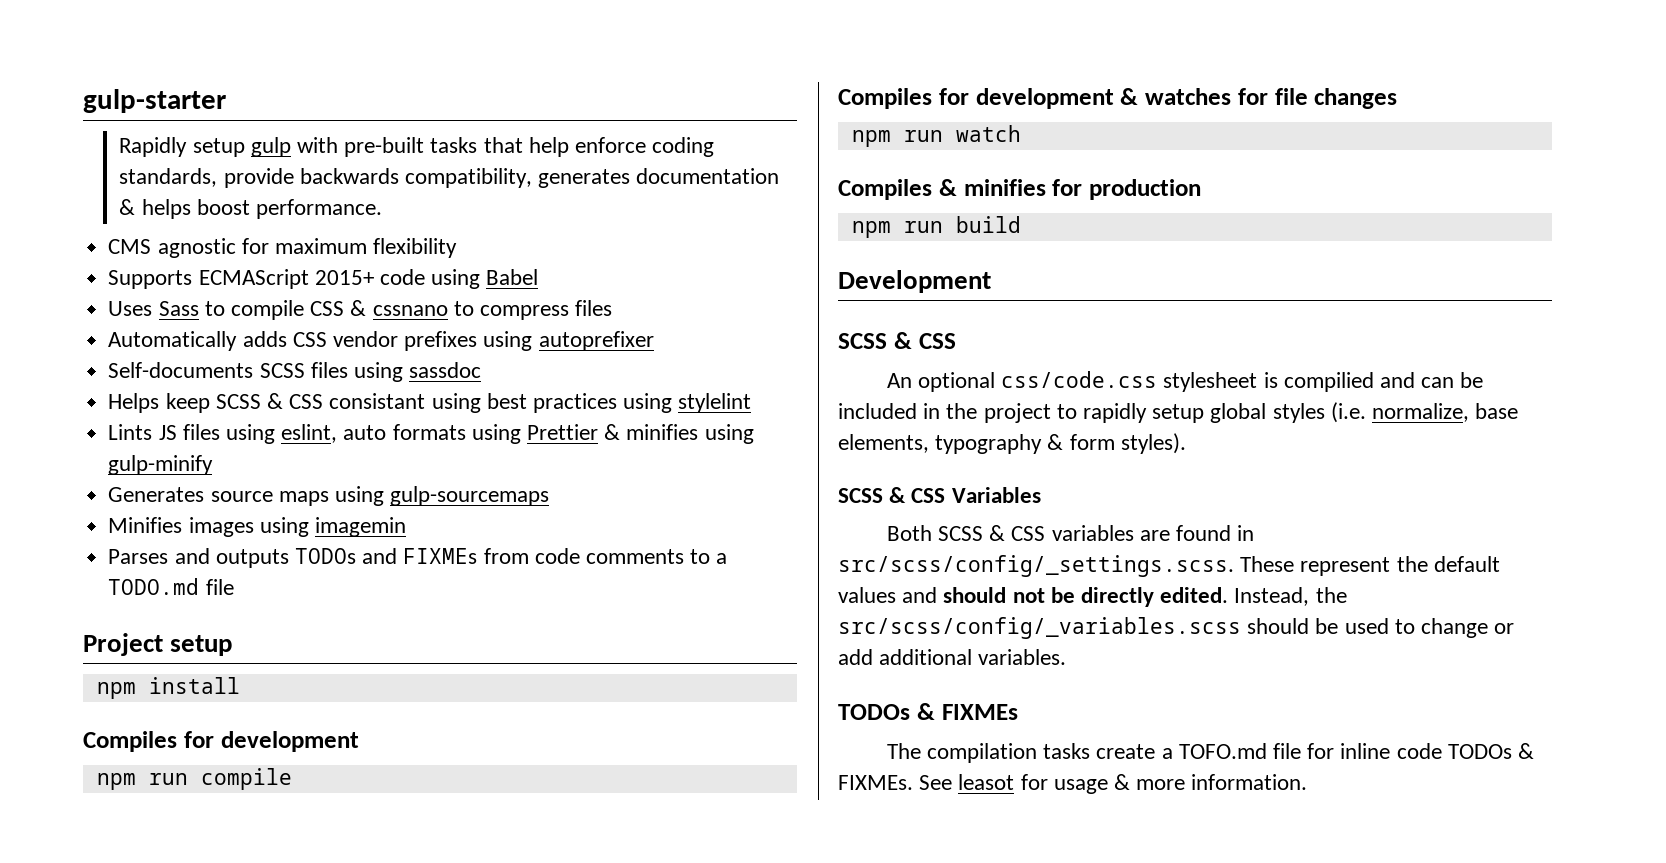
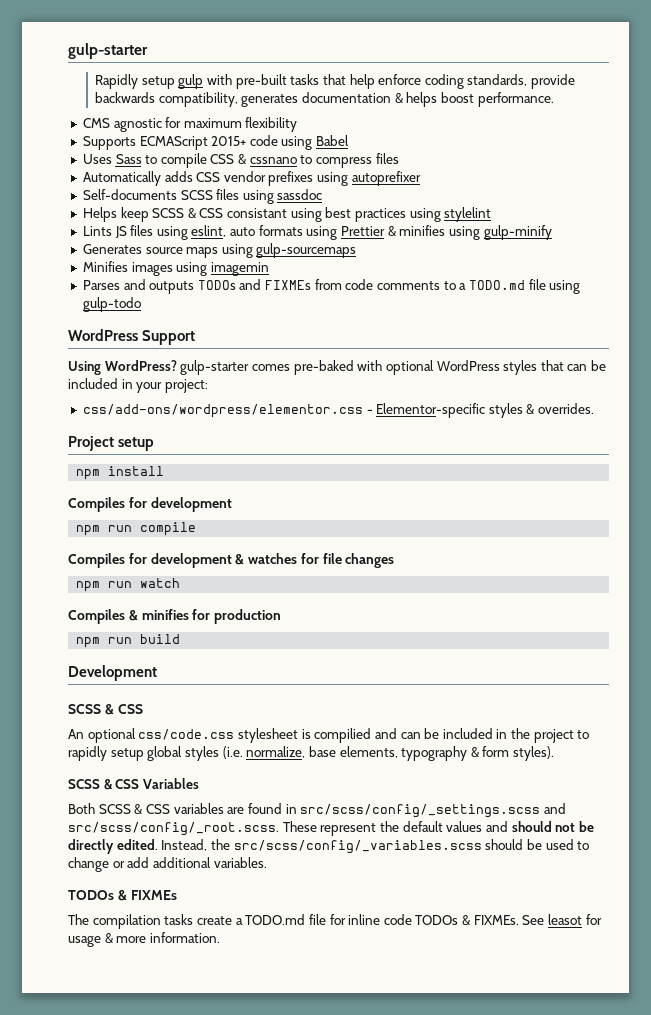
- Parses and outputs TODOs and FIXMEs from code comments to a TODO.md file
+ Parses and outputs TODOs and FIXMEs from code comments to a TODO.md file using gulp-todo
+ WordPress Support
+ Using WordPress? gulp-starter comes pre-baked with optional WordPress styles that can be included in your project:
+ css/add-ons/wordpress/elementor.css - Elementor-specific styles & overrides.
- Both SCSS & CSS variables are found in src/scss/config/_settings.scss. These represent the default values and should not be directly edited.
+ Both SCSS & CSS variables are found in src/scss/config/_settings.scss and src/scss/config/_root.scss. These represent the default values and should not be directly edited.
- The compilation tasks create a TOFO.md file for inline code TODOs & FIXMEs.
+ The compilation tasks create a TODO.md file for inline code TODOs & FIXMEs.

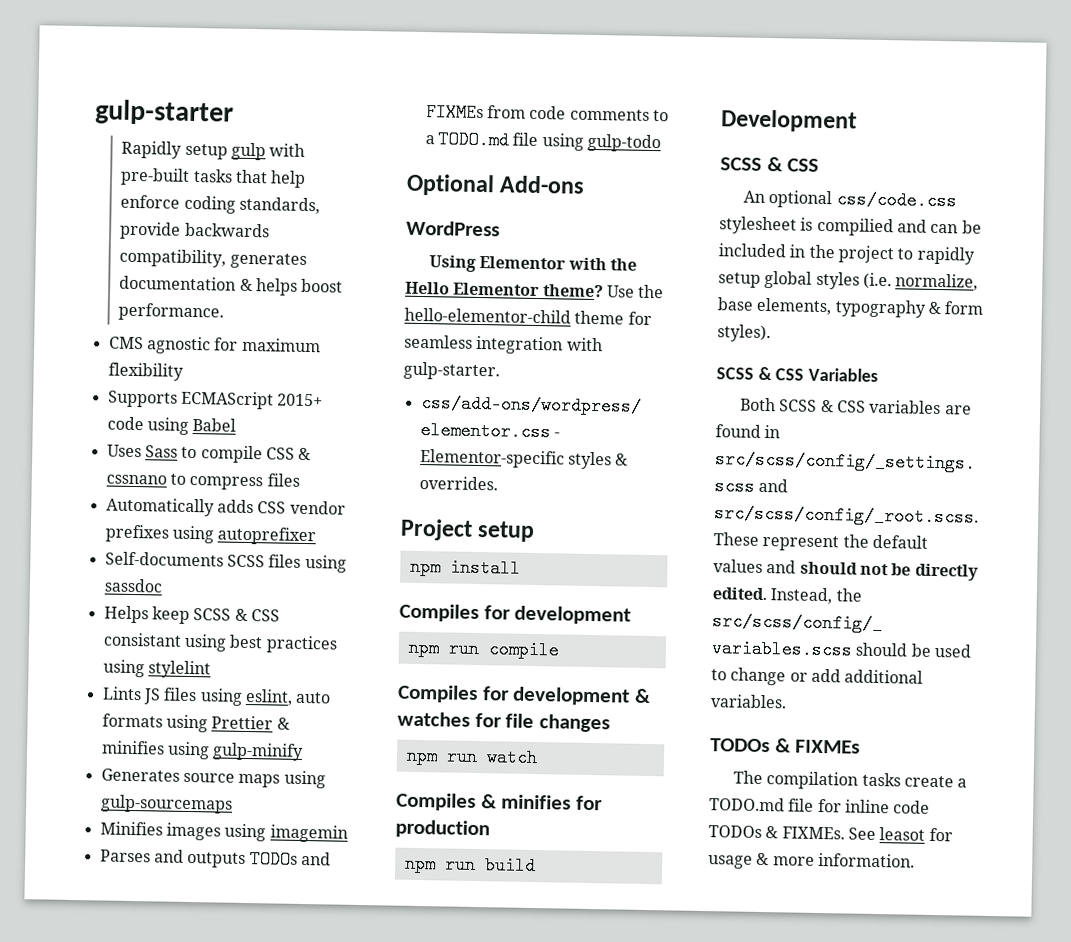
- WordPress Support
+ Optional Add-ons
+ WordPress
- Using WordPress? gulp-starter comes pre-baked with optional WordPress styles that can be included in your project:
+ Using Elementor with the Hello Elementor theme? Use the hello-elementor-child theme for seamless integration with gulp-starter.

